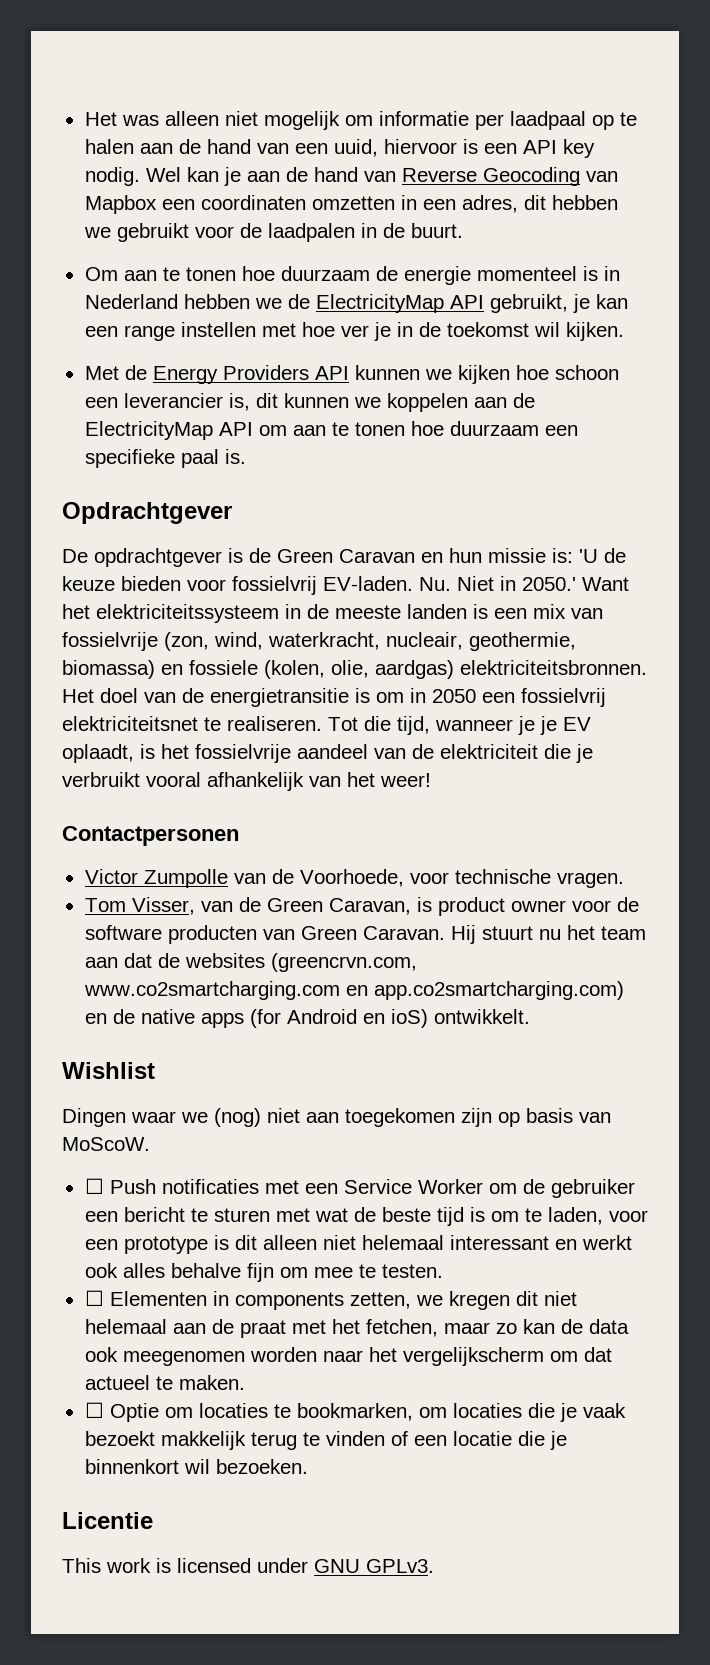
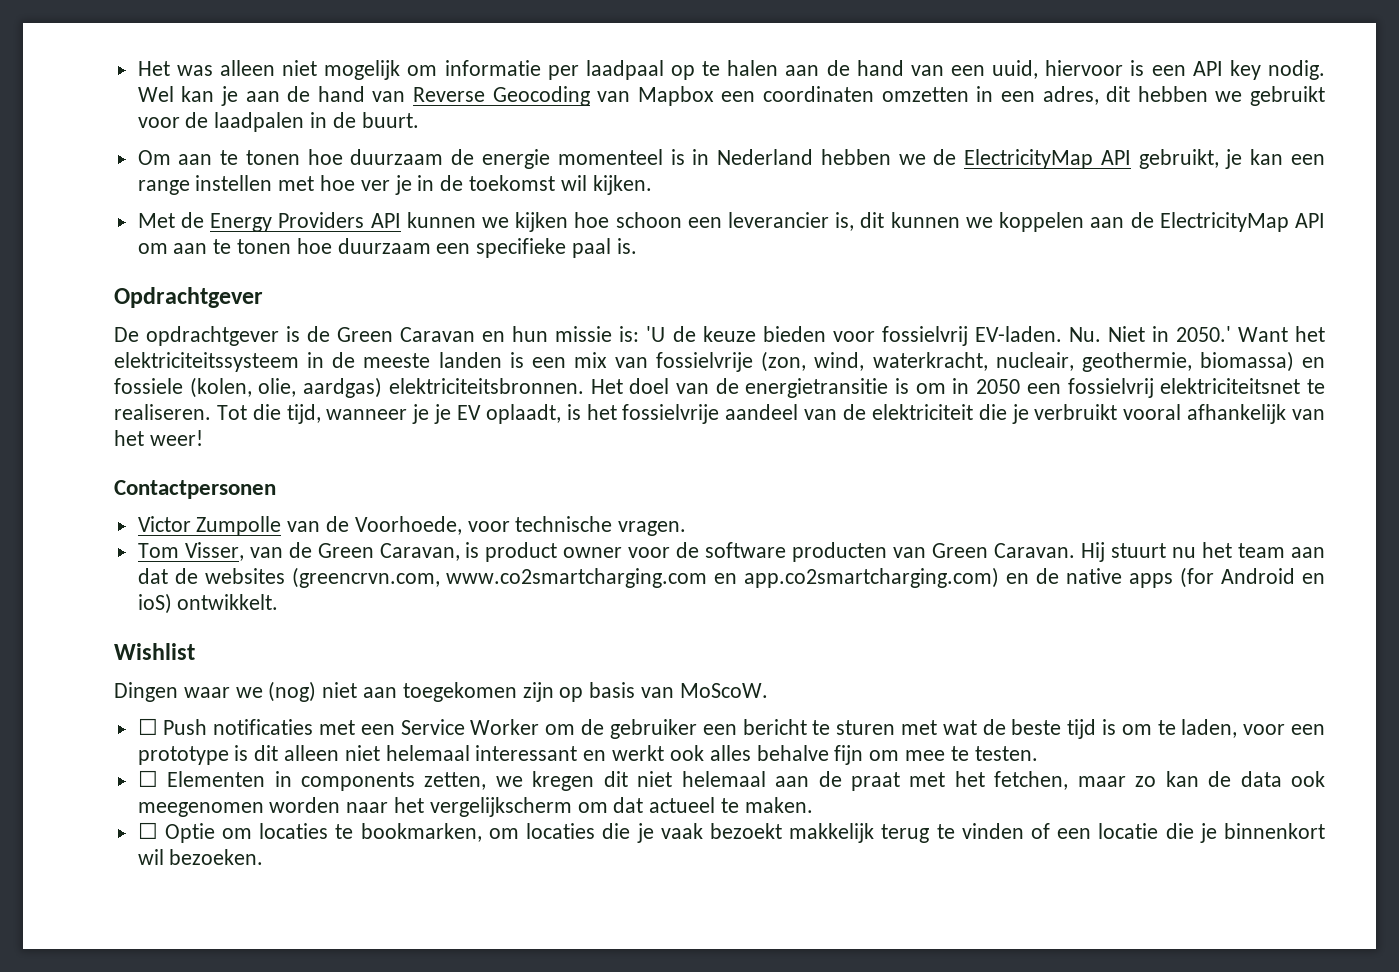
- Licentie
- This work is licensed under GNU GPLv3.

